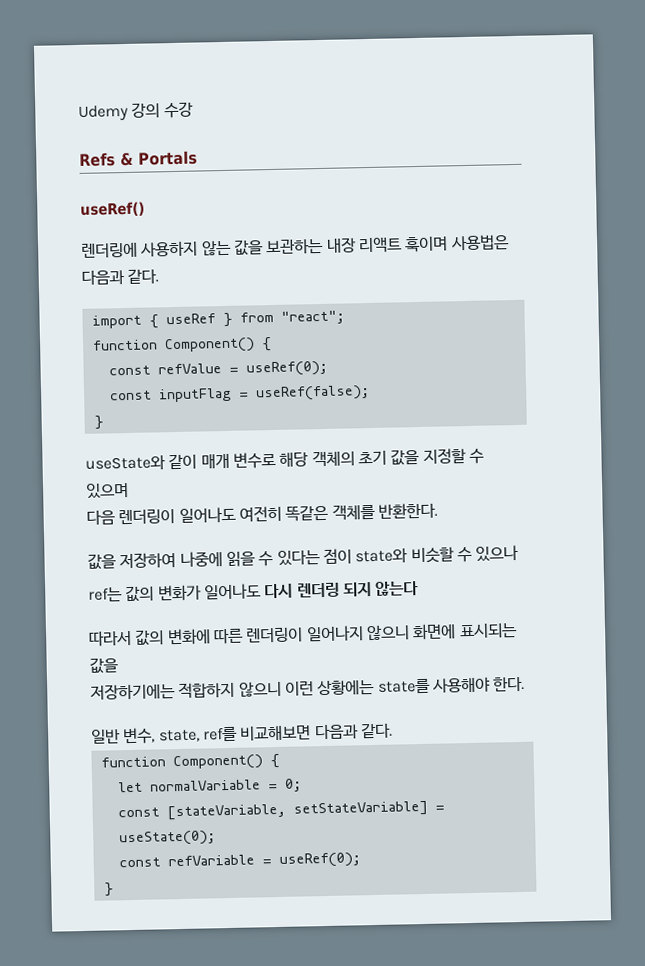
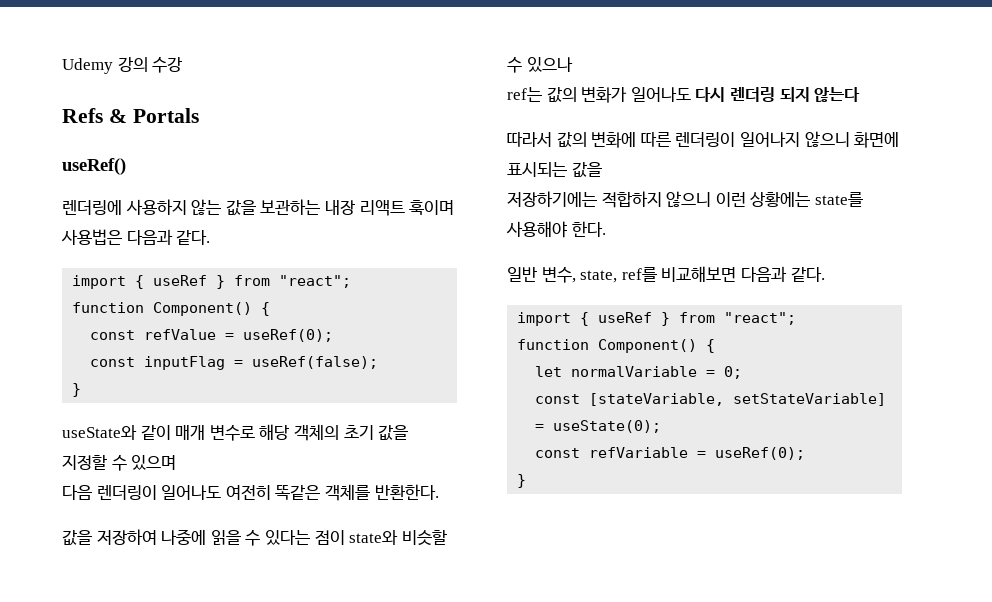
  일반 변수, state, ref를 비교해보면 다음과 같다.
+ import { useRef } from "react";

